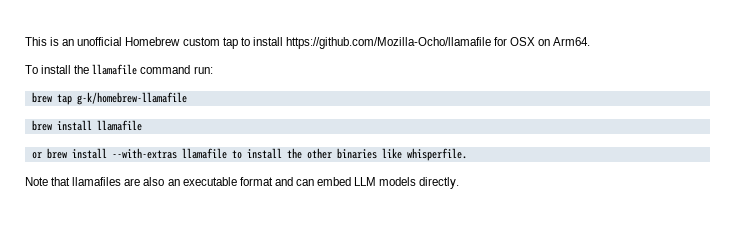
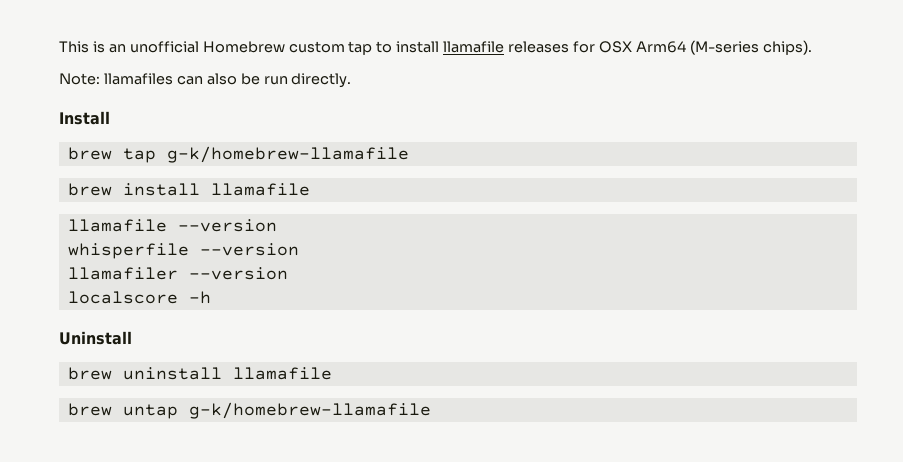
- This is an unofficial Homebrew custom tap to install https://github.com/Mozilla-Ocho/llamafile for OSX on Arm64.
- To install the llamafile command run:
+ This is an unofficial Homebrew custom tap to install llamafile releases for OSX Arm64 (M-series chips).
+ Note: llamafiles can also be run directly.
+ Install
- or brew install --with-extras llamafile to install the other binaries like whisperfile.
- Note that llamafiles are also an executable format and can embed LLM models directly.
+ llamafile --version
+ whisperfile --version
+ llamafiler --version
+ localscore -h
+ Uninstall
+ brew uninstall llamafile
+ brew untap g-k/homebrew-llamafile

